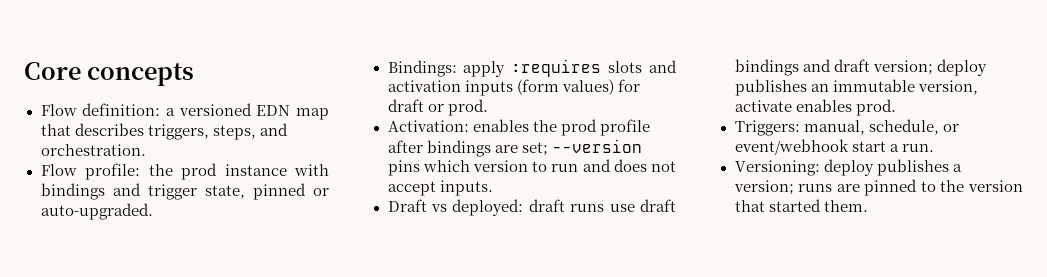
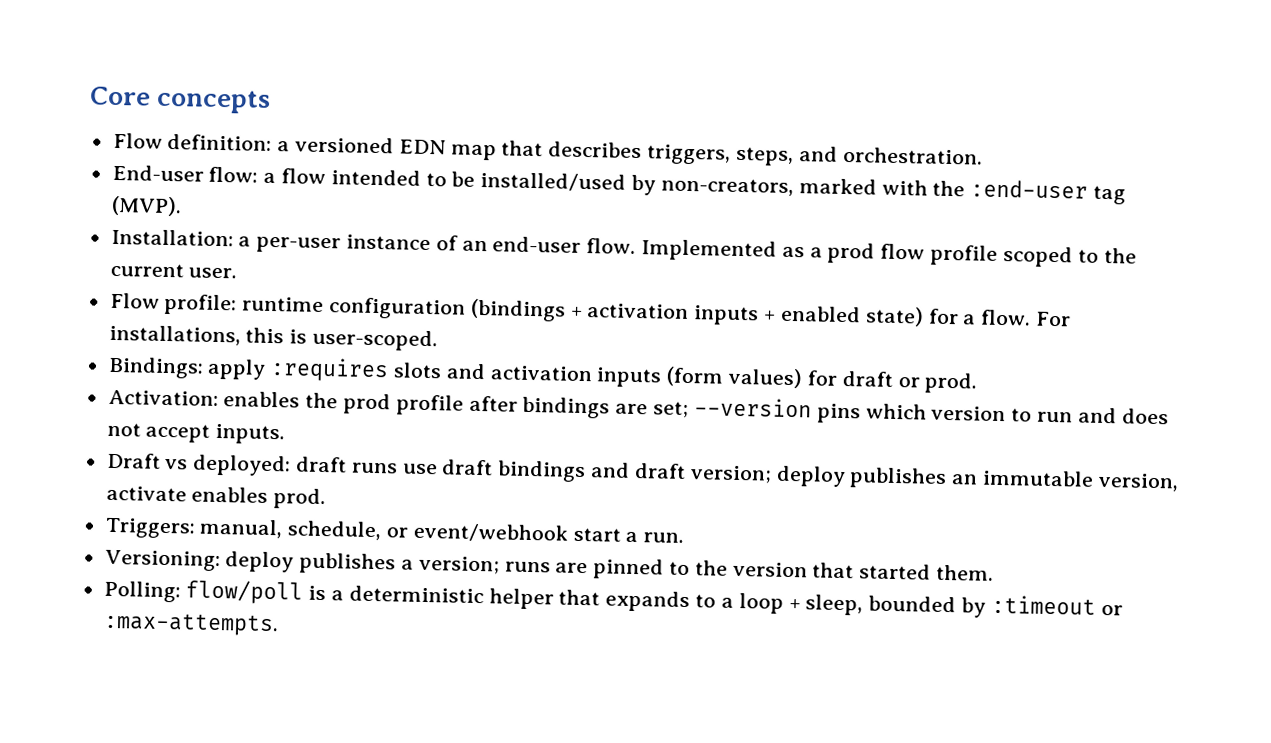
- Flow profile: the prod instance with bindings and trigger state, pinned or auto-upgraded.
+ End-user flow: a flow intended to be installed/used by non-creators, marked with the :end-user tag (MVP).
+ Installation: a per-user instance of an end-user flow. Implemented as a prod flow profile scoped to the current user.
+ Flow profile: runtime configuration (bindings + activation inputs + enabled state) for a flow. For installations, this is user-scoped.
+ Polling: flow/poll is a deterministic helper that expands to a loop + sleep, bounded by :timeout or :max-attempts.

